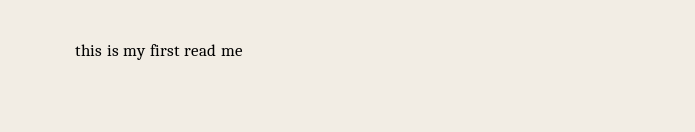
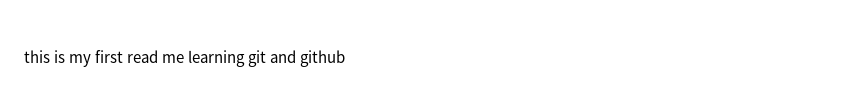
- this is my first read me
+ this is my first read me learning git and github

